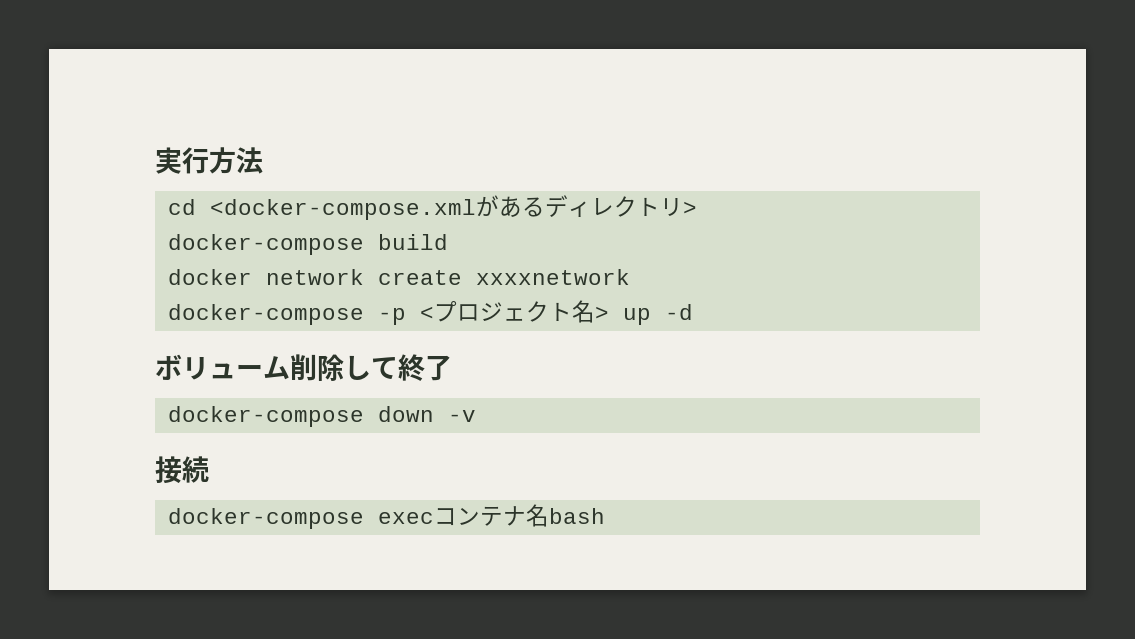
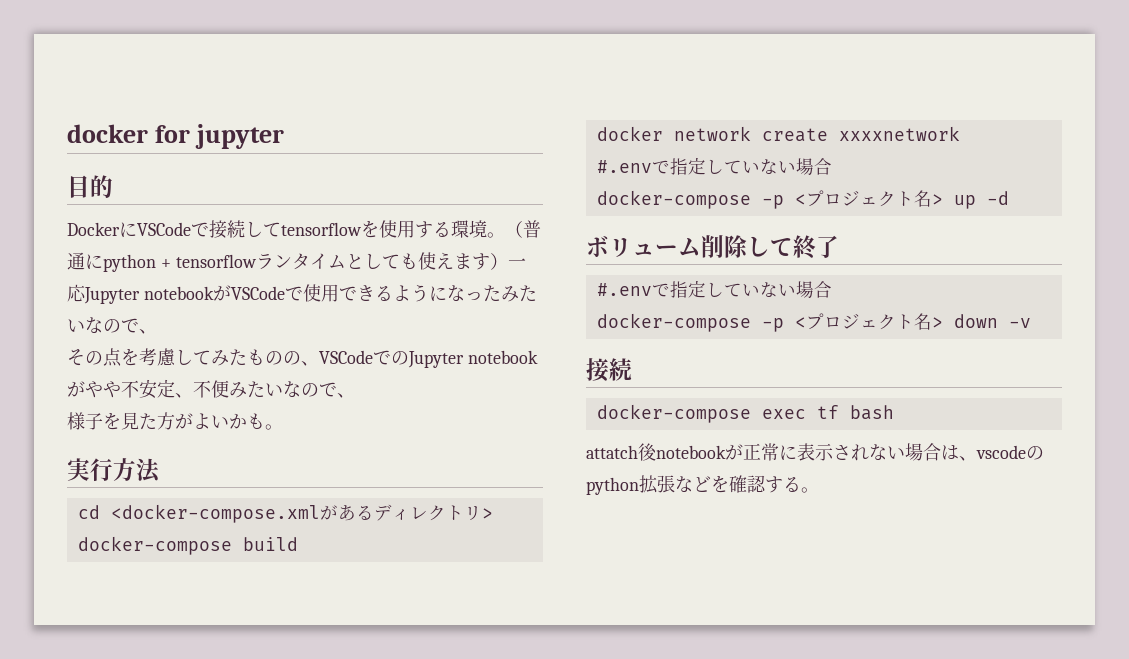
+ docker for jupyter
+ 目的
+ DockerにVSCodeで接続してtensorflowを使用する環境。（普通にpython + tensorflowランタイムとしても使えます）一応Jupyter notebookがVSCodeで使用できるようになったみたいなので、
+ その点を考慮してみたものの、VSCodeでのJupyter notebookがやや不安定、不便みたいなので、
+ 様子を見た方がよいかも。
  docker network create xxxxnetwork
+ #.envで指定していない場合
  ボリューム削除して終了
- docker-compose down -v
+ #.envで指定していない場合
+ docker-compose -p <プロジェクト名> down -v
- docker-compose execコンテナ名bash
+ docker-compose exec tf bash
+ attatch後notebookが正常に表示されない場合は、vscodeのpython拡張などを確認する。

